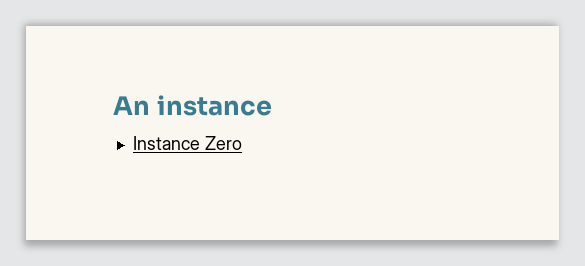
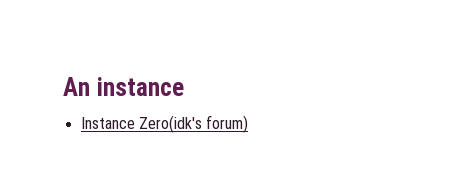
- Instance Zero
+ Instance Zero(idk's forum)

